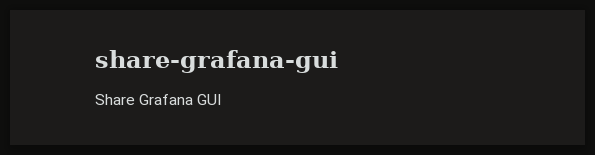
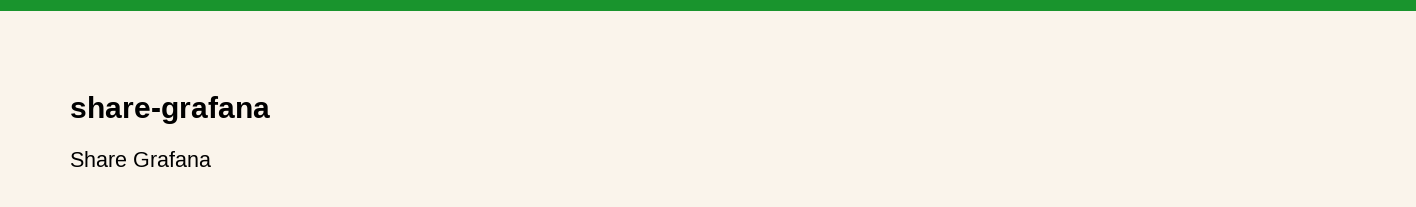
- share-grafana-gui
+ share-grafana
- Share Grafana GUI
+ Share Grafana

